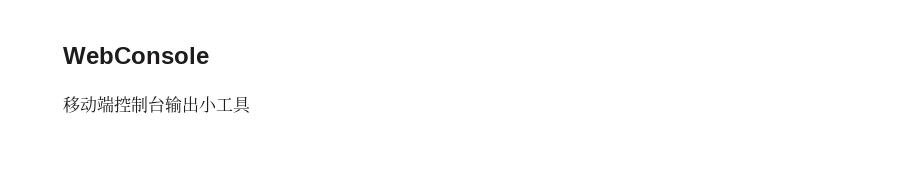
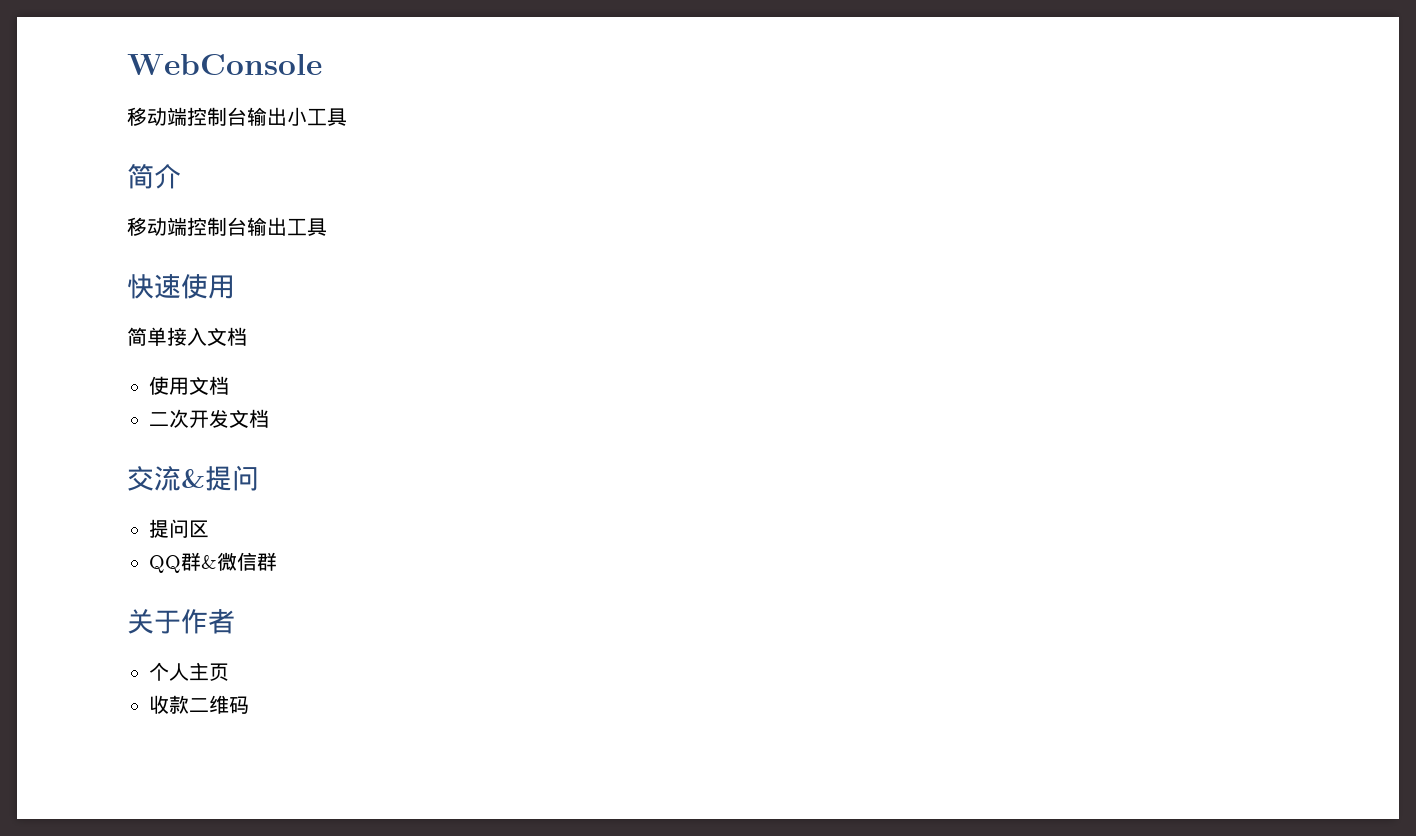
+ 简介
+ 移动端控制台输出工具
+ 快速使用
+ 简单接入文档
+ 使用文档
+ 二次开发文档
+ 交流&提问
+ 提问区
+ QQ群&微信群
+ 关于作者
+ 个人主页
+ 收款二维码

